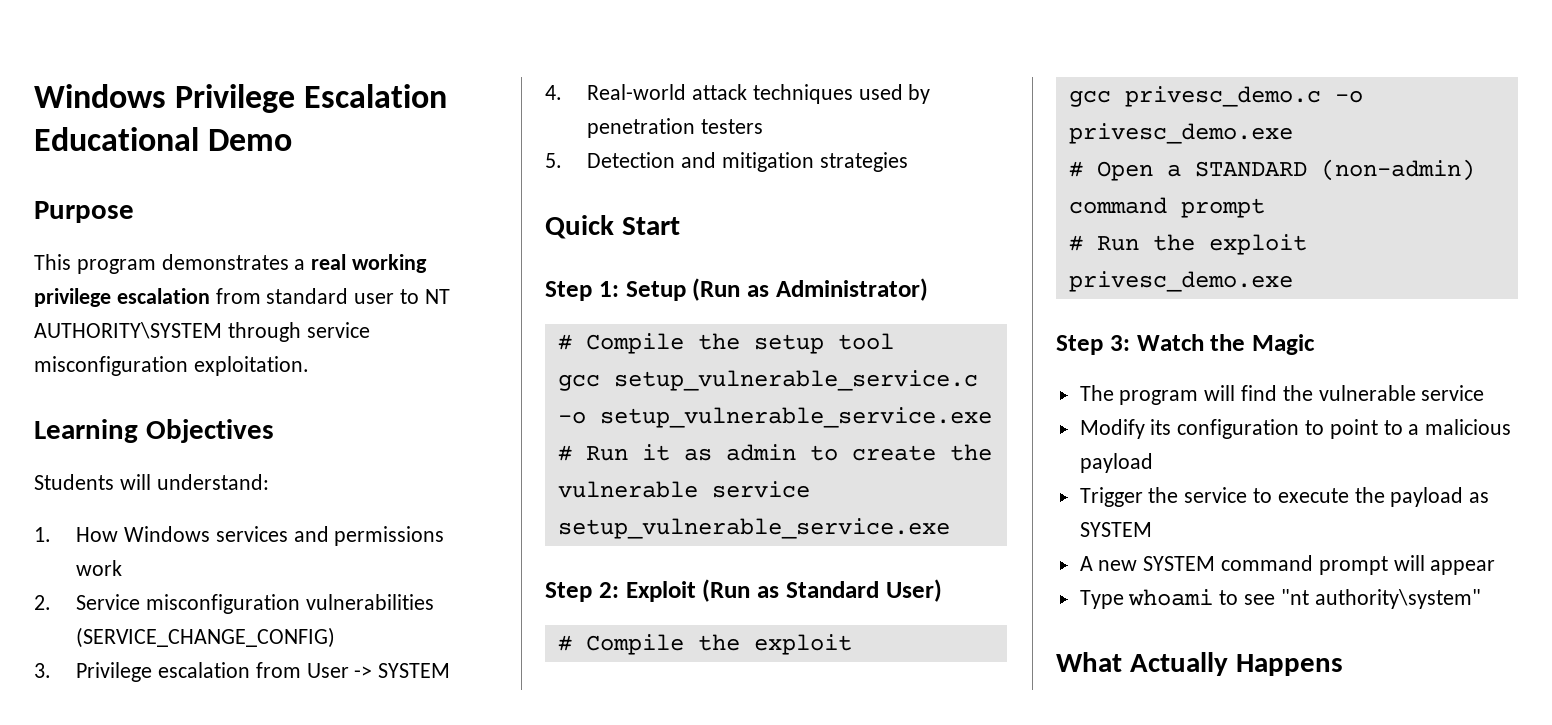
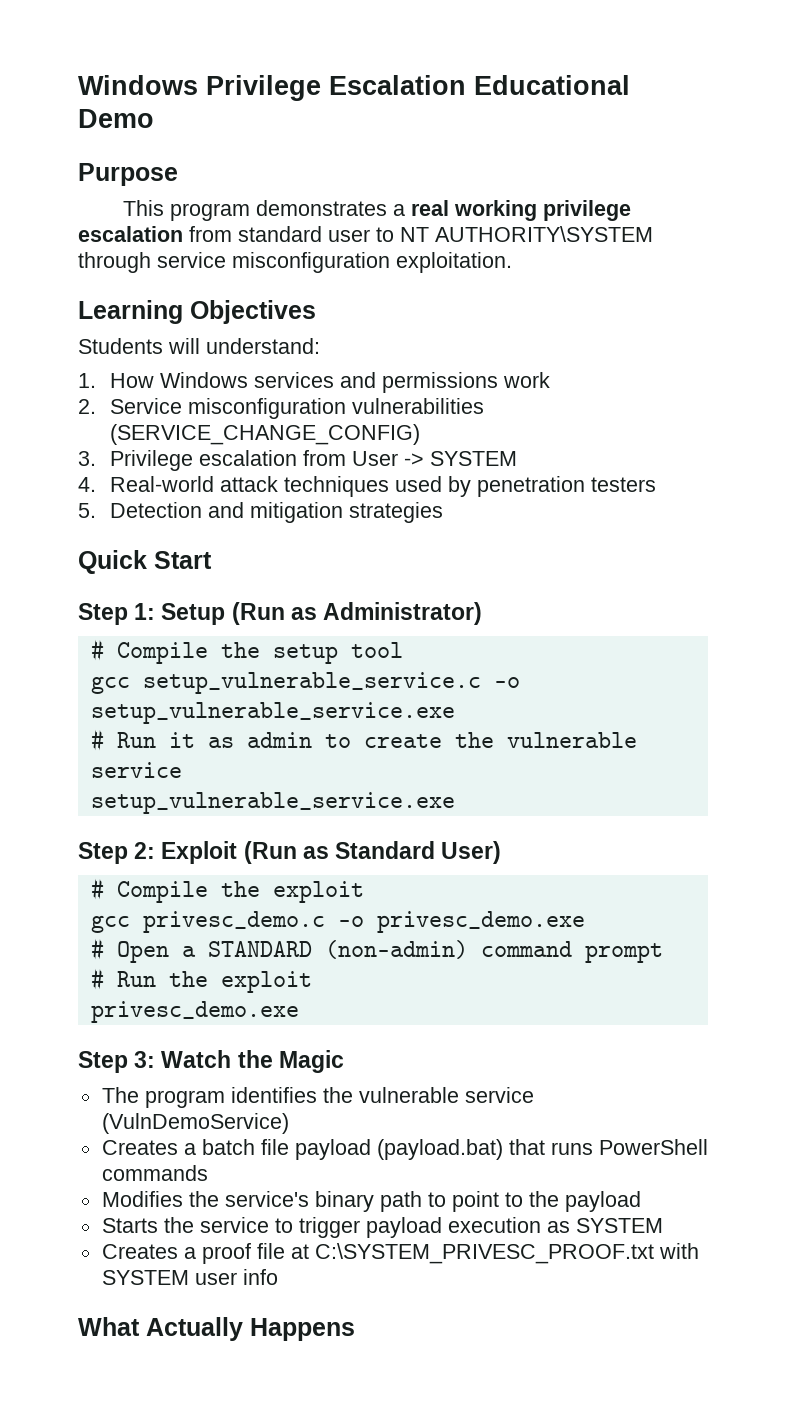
- The program will find the vulnerable service
- Modify its configuration to point to a malicious payload
+ The program identifies the vulnerable service (VulnDemoService)
+ Creates a batch file payload (payload.bat) that runs PowerShell commands
+ Modifies the service's binary path to point to the payload
- Trigger the service to execute the payload as SYSTEM
+ Starts the service to trigger payload execution as SYSTEM
- A new SYSTEM command prompt will appear
- Type whoami to see "nt authority\system"
+ Creates a proof file at C:\SYSTEM_PRIVESC_PROOF.txt with SYSTEM user info

